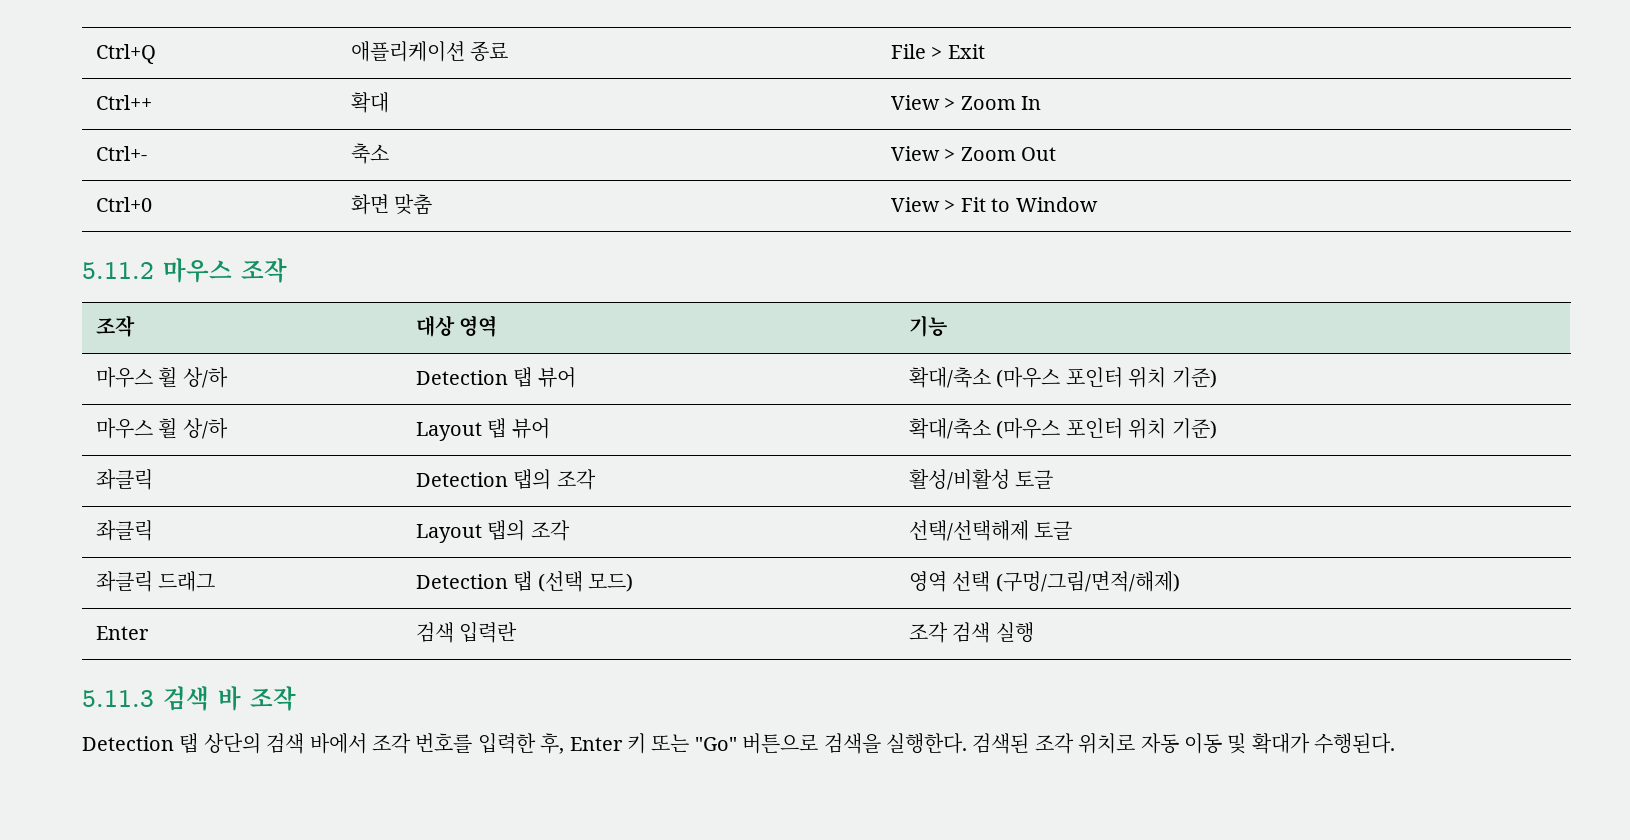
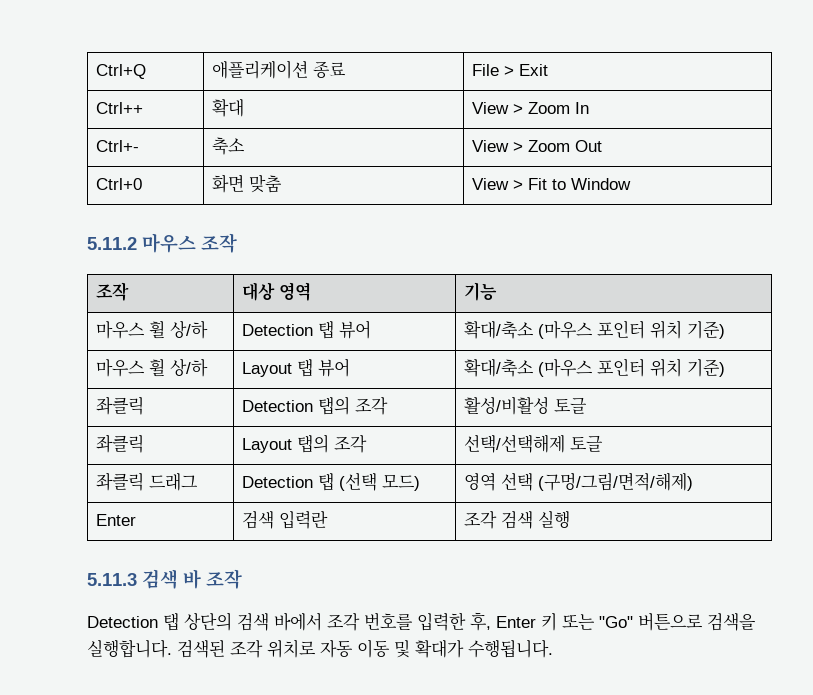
- Detection 탭 상단의 검색 바에서 조각 번호를 입력한 후, Enter 키 또는 "Go" 버튼으로 검색을 실행한다.
+ Detection 탭 상단의 검색 바에서 조각 번호를 입력한 후, Enter 키 또는 "Go" 버튼으로 검색을 실행합니다.
- 검색된 조각 위치로 자동 이동 및 확대가 수행된다.
+ 검색된 조각 위치로 자동 이동 및 확대가 수행됩니다.

